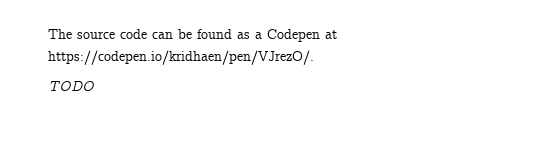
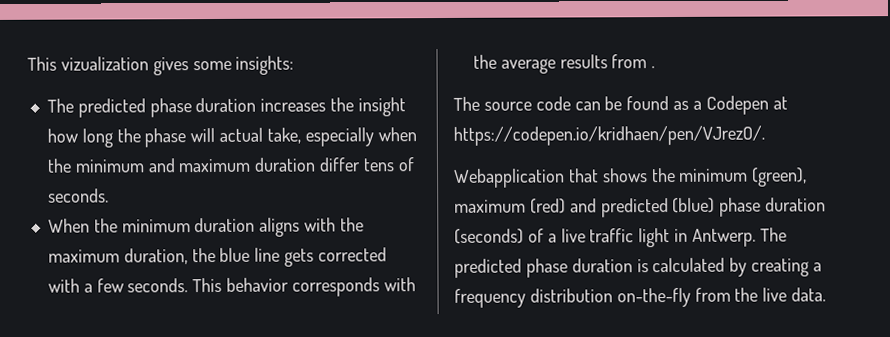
+ This vizualization gives some insights:
+ The predicted phase duration increases the insight how long the phase will actual take, especially when the minimum and maximum duration differ tens of seconds.
+ When the minimum duration aligns with the maximum duration, the blue line gets corrected with a few seconds. This behavior corresponds with the average results from .
- TODO
+ Webapplication that shows the minimum (green), maximum (red) and predicted (blue) phase duration (seconds) of a live traffic light in Antwerp. The predicted phase duration is calculated by creating a frequency distribution on-the-fly from the live data.

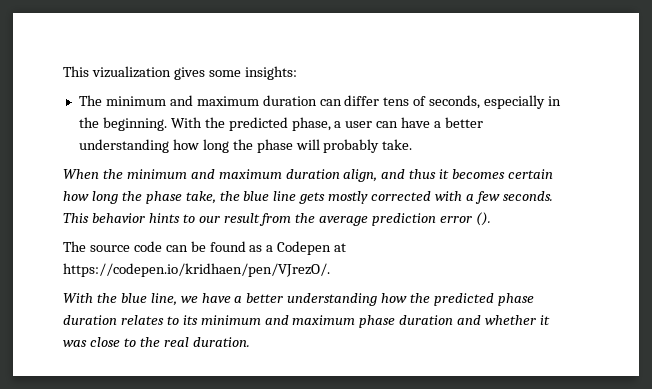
- The predicted phase duration increases the insight how long the phase will actual take, especially when the minimum and maximum duration differ tens of seconds.
- When the minimum duration aligns with the maximum duration, the blue line gets corrected with a few seconds.
+ The minimum and maximum duration can differ tens of seconds, especially in the beginning. With the predicted phase, a user can have a better understanding how long the phase will probably take.
+ When the minimum and maximum duration align, and thus it becomes certain how long the phase take, the blue line gets mostly corrected with a few seconds.
- This behavior corresponds with the average results from .
+ This behavior hints to our result from the average prediction error ().
- Webapplication that shows the minimum (green), maximum (red) and predicted (blue) phase duration (seconds) of a live traffic light in Antwerp. The predicted phase duration is calculated by creating a frequency distribution on-the-fly from the live data.
+ With the blue line, we have a better understanding how the predicted phase duration relates to its minimum and maximum phase duration and whether it was close to the real duration.

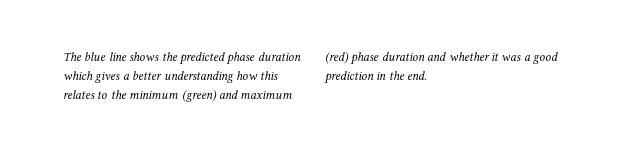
- This vizualization gives some insights:
- The minimum and maximum duration can differ tens of seconds, especially in the beginning. With the predicted phase, a user can have a better understanding how long the phase will probably take.
- When the minimum and maximum duration align, and thus it becomes certain how long the phase take, the blue line gets mostly corrected with a few seconds. This behavior hints to our result from the average prediction error ().
- The source code can be found as a Codepen at https://codepen.io/kridhaen/pen/VJrezO/.
- With the blue line, we have a better understanding how the predicted phase duration relates to its minimum and maximum phase duration and whether it was close to the real duration.
+ The blue line shows the predicted phase duration which gives a better understanding how this relates to the minimum (green) and maximum (red) phase duration and whether it was a good prediction in the end.

